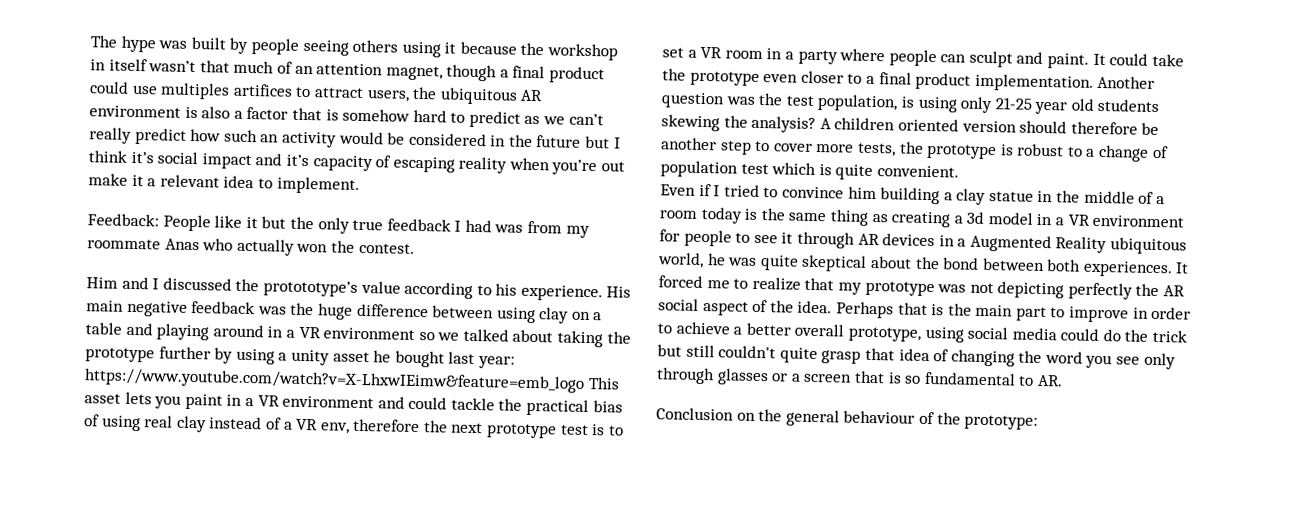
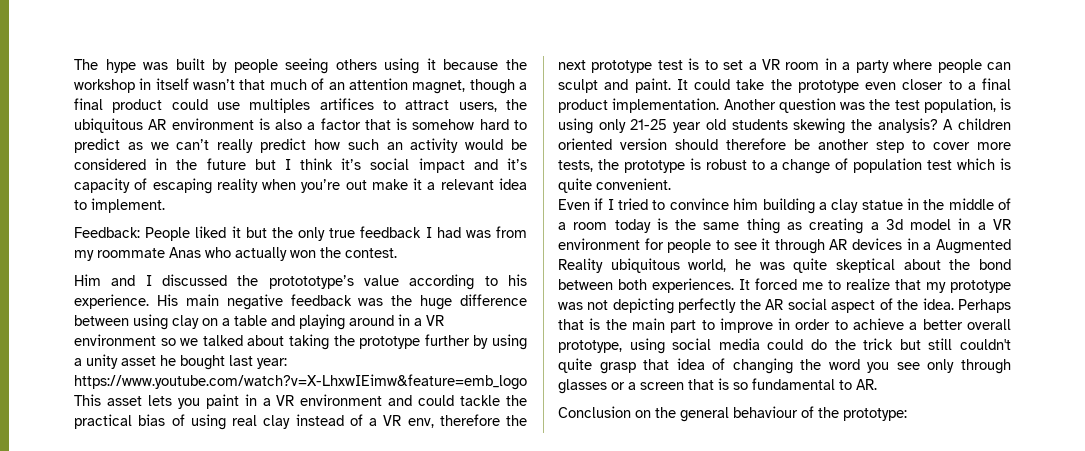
- Feedback: People like it but the only true feedback I had was from my roommate Anas who actually won the contest.
+ Feedback: People liked it but the only true feedback I had was from my roommate Anas who actually won the contest.

